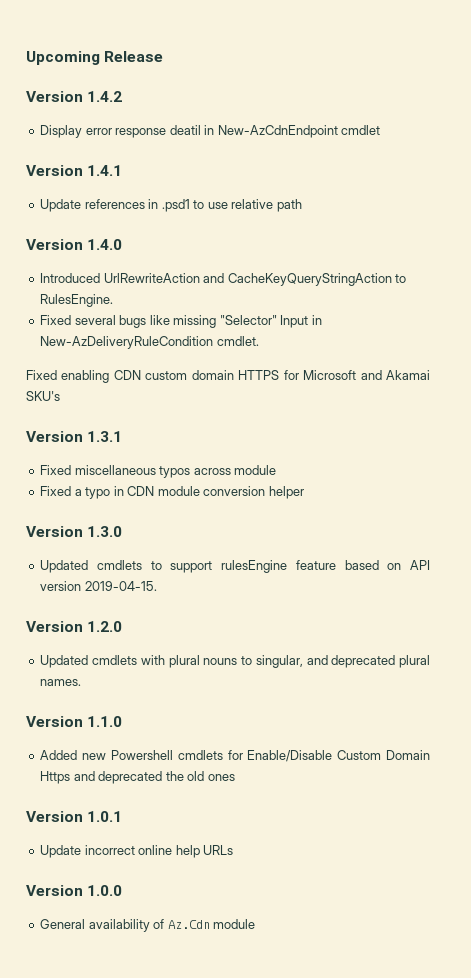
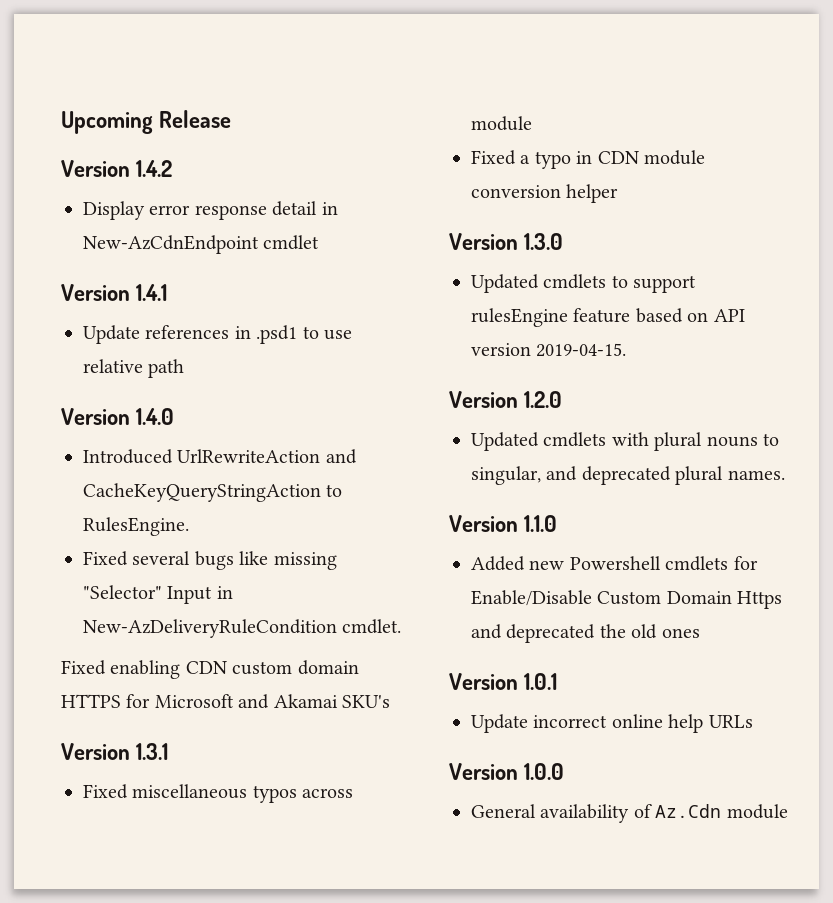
- Display error response deatil in New-AzCdnEndpoint cmdlet
+ Display error response detail in New-AzCdnEndpoint cmdlet

